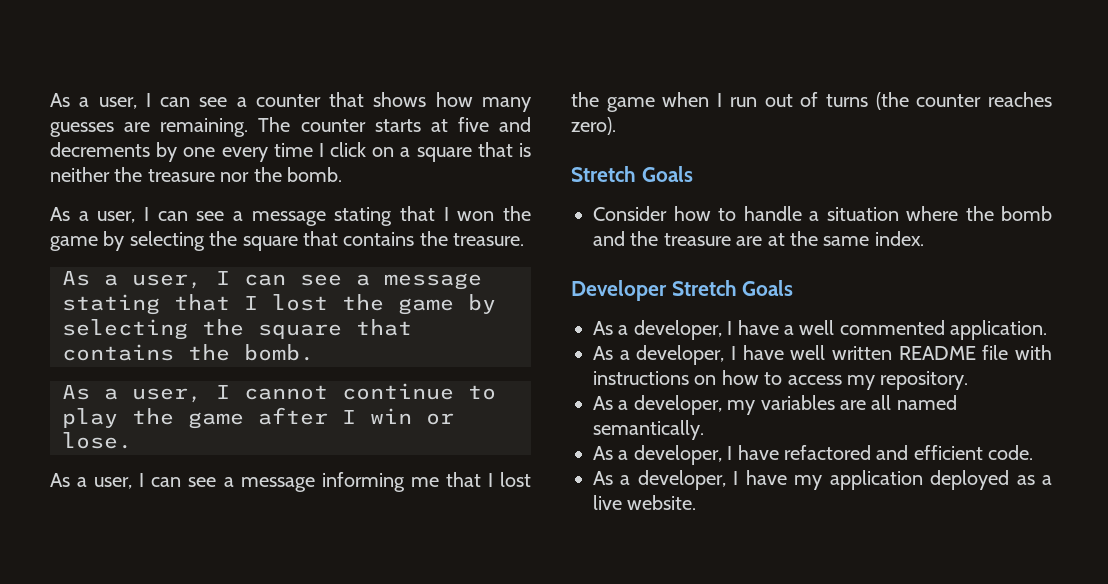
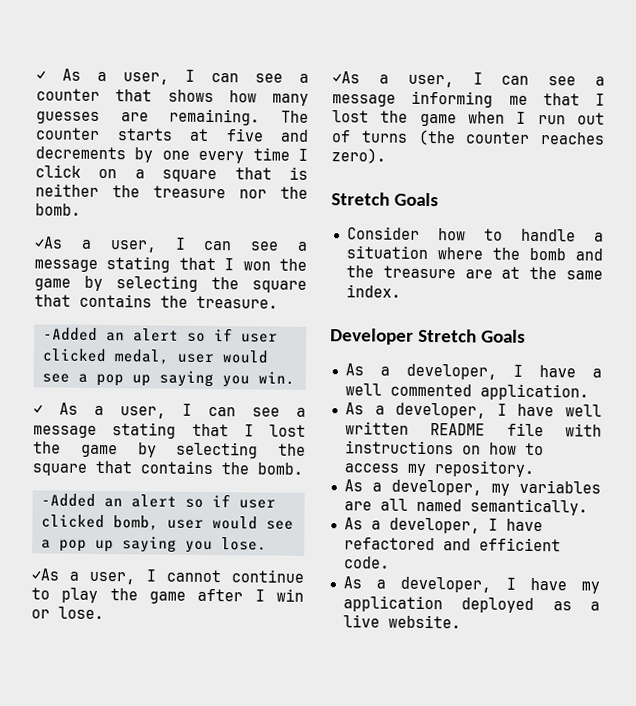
- As a user, I can see a counter that shows how many guesses are remaining.
+ ✓ As a user, I can see a counter that shows how many guesses are remaining.
- As a user, I can see a message stating that I won the game by selecting the square that contains the treasure.
+ ✓As a user, I can see a message stating that I won the game by selecting the square that contains the treasure.
- As a user, I can see a message stating that I lost the game by selecting the square that contains the bomb.
+ -Added an alert so if user clicked medal, user would see a pop up saying you win.
+ ✓ As a user, I can see a message stating that I lost the game by selecting the square that contains the bomb.
- As a user, I cannot continue to play the game after I win or lose.
+ -Added an alert so if user clicked bomb, user would see a pop up saying you lose.
+ ✓As a user, I cannot continue to play the game after I win or lose.
- As a user, I can see a message informing me that I lost the game when I run out of turns (the counter reaches zero).
+ ✓As a user, I can see a message informing me that I lost the game when I run out of turns (the counter reaches zero).

